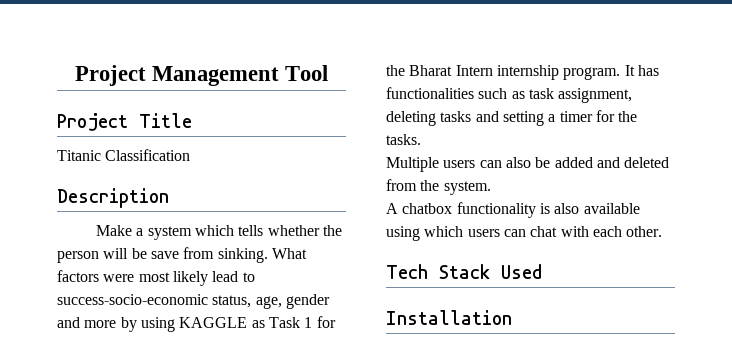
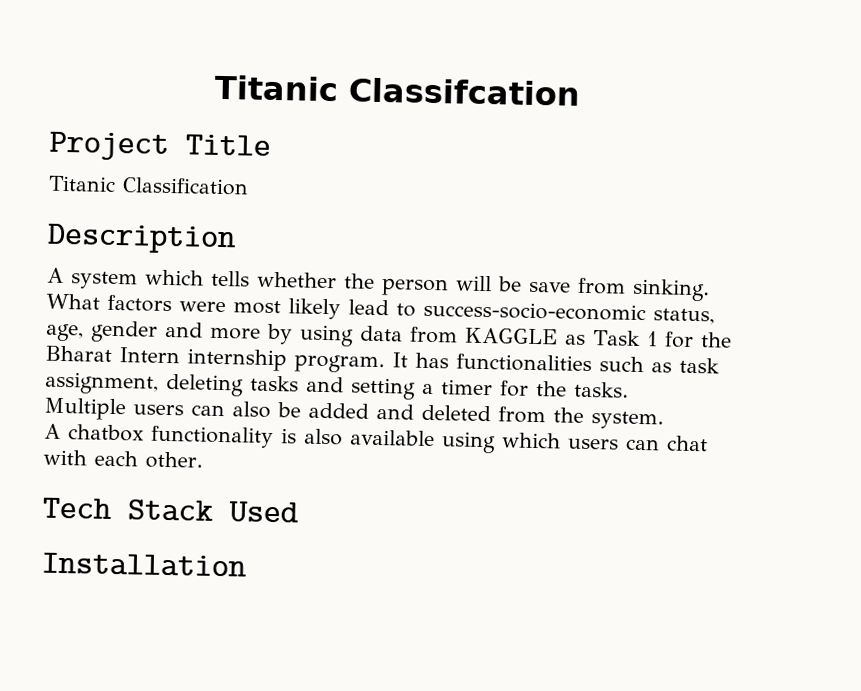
- Project Management Tool
+ Titanic Classifcation
- Make a system which tells whether the person will be save from sinking.
+ A system which tells whether the person will be save from sinking.
- What factors were most likely lead to success-socio-economic status, age, gender and more by using KAGGLE as Task 1 for the Bharat Intern internship program.
+ What factors were most likely lead to success-socio-economic status, age, gender and more by using data from KAGGLE as Task 1 for the Bharat Intern internship program.

